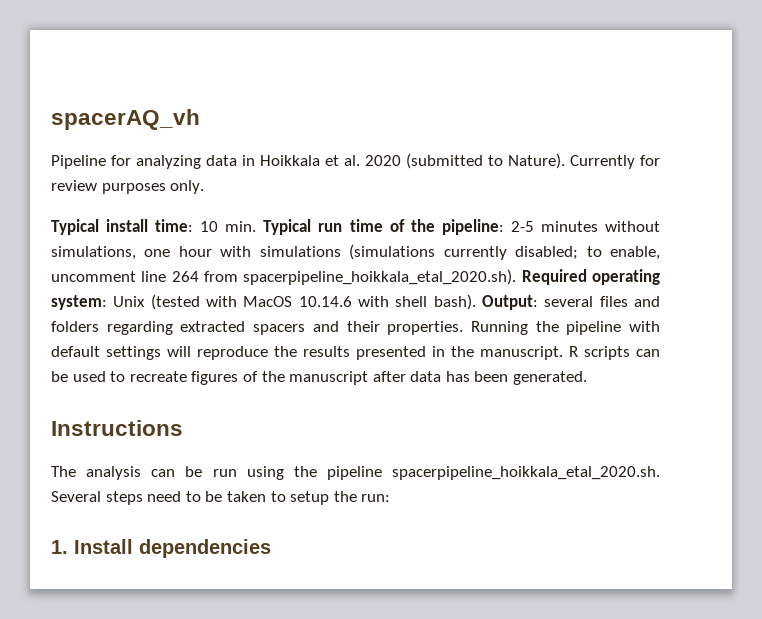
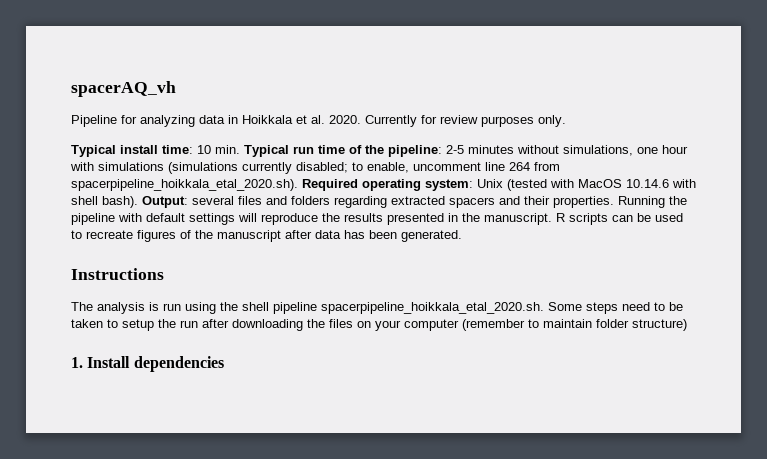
- Pipeline for analyzing data in Hoikkala et al. 2020 (submitted to Nature).
+ Pipeline for analyzing data in Hoikkala et al. 2020.
- The analysis can be run using the pipeline spacerpipeline_hoikkala_etal_2020.sh. Several steps need to be taken to setup the run:
+ The analysis is run using the shell pipeline spacerpipeline_hoikkala_etal_2020.sh. Some steps need to be taken to setup the run after downloading the files on your computer (remember to maintain folder structure)

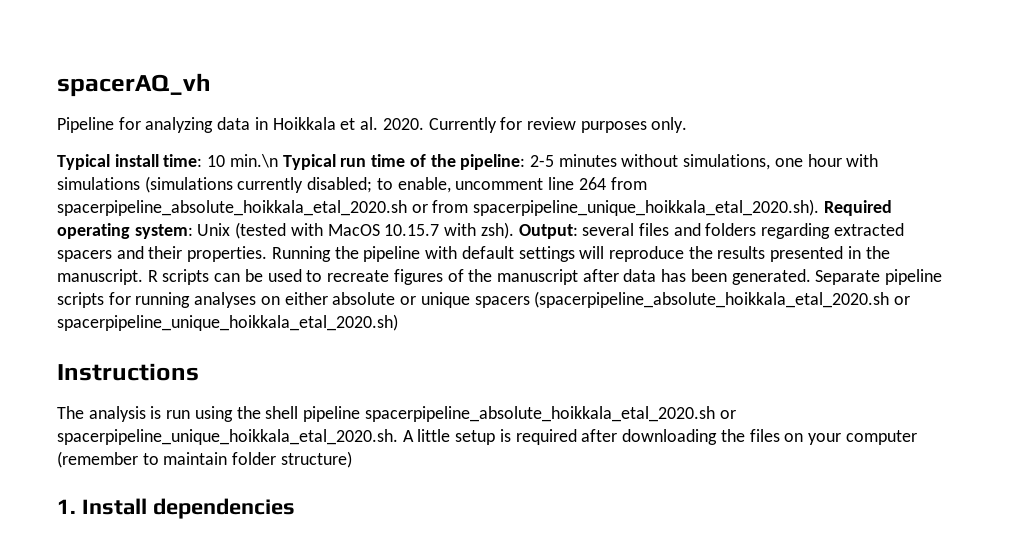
- Typical install time: 10 min. Typical run time of the pipeline: 2-5 minutes without simulations, one hour with simulations (simulations currently disabled; to enable, uncomment line 264 from spacerpipeline_hoikkala_etal_2020.sh). Required operating system: Unix (tested with MacOS 10.14.6 with shell bash).
+ Typical install time: 10 min.\n Typical run time of the pipeline: 2-5 minutes without simulations, one hour with simulations (simulations currently disabled; to enable, uncomment line 264 from spacerpipeline_absolute_hoikkala_etal_2020.sh or from spacerpipeline_unique_hoikkala_etal_2020.sh). Required operating system: Unix (tested with MacOS 10.15.7 with zsh).
+ Separate pipeline scripts for running analyses on either absolute or unique spacers (spacerpipeline_absolute_hoikkala_etal_2020.sh or spacerpipeline_unique_hoikkala_etal_2020.sh)
- The analysis is run using the shell pipeline spacerpipeline_hoikkala_etal_2020.sh. Some steps need to be taken to setup the run after downloading the files on your computer (remember to maintain folder structure)
+ The analysis is run using the shell pipeline spacerpipeline_absolute_hoikkala_etal_2020.sh or spacerpipeline_unique_hoikkala_etal_2020.sh. A little setup is required after downloading the files on your computer (remember to maintain folder structure)

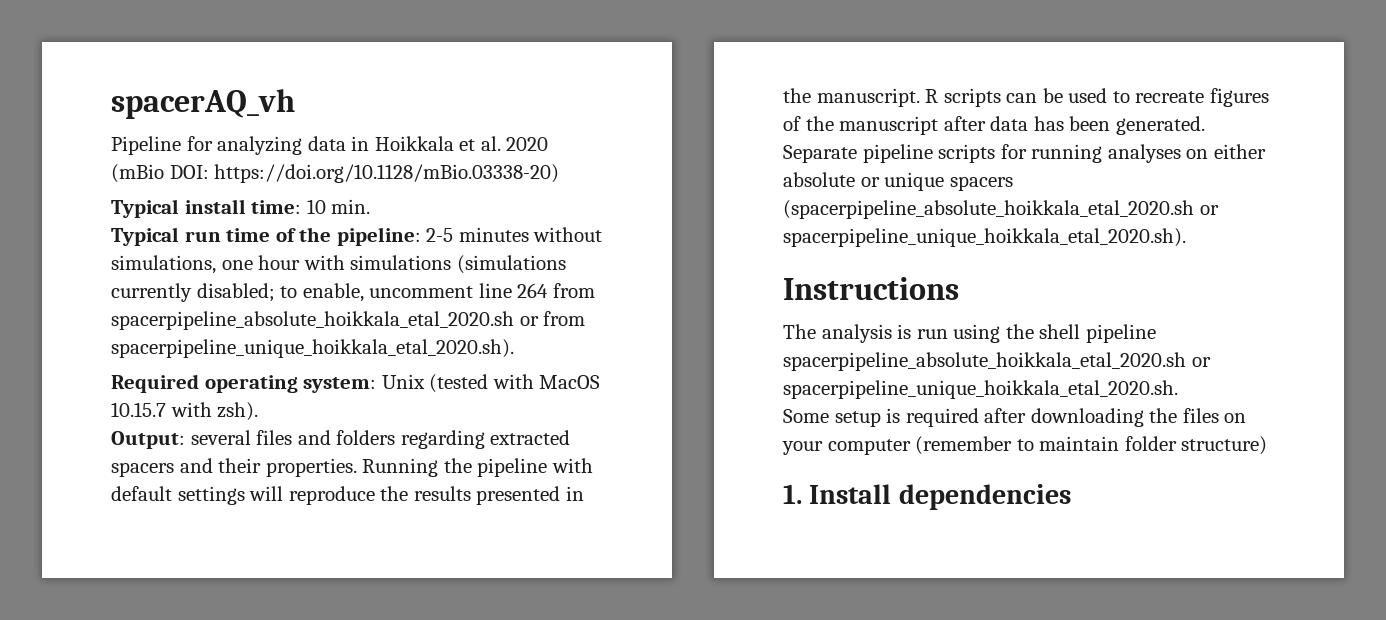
- Pipeline for analyzing data in Hoikkala et al. 2020. Currently for review purposes only.
+ Pipeline for analyzing data in Hoikkala et al. 2020 (mBio DOI: https://doi.org/10.1128/mBio.03338-20)
- Typical install time: 10 min.\n Typical run time of the pipeline: 2-5 minutes without simulations, one hour with simulations (simulations currently disabled; to enable, uncomment line 264 from spacerpipeline_absolute_hoikkala_etal_2020.sh or from spacerpipeline_unique_hoikkala_etal_2020.sh). Required operating system: Unix (tested with MacOS 10.15.7 with zsh). Output: several files and folders regarding extracted spacers and their properties.
+ Typical install time: 10 min.
+ Typical run time of the pipeline: 2-5 minutes without simulations, one hour with simulations (simulations currently disabled; to enable, uncomment line 264 from spacerpipeline_absolute_hoikkala_etal_2020.sh or from spacerpipeline_unique_hoikkala_etal_2020.sh).
+ Required operating system: Unix (tested with MacOS 10.15.7 with zsh).
+ Output: several files and folders regarding extracted spacers and their properties.
- Separate pipeline scripts for running analyses on either absolute or unique spacers (spacerpipeline_absolute_hoikkala_etal_2020.sh or spacerpipeline_unique_hoikkala_etal_2020.sh)
+ Separate pipeline scripts for running analyses on either absolute or unique spacers (spacerpipeline_absolute_hoikkala_etal_2020.sh or spacerpipeline_unique_hoikkala_etal_2020.sh).
- The analysis is run using the shell pipeline spacerpipeline_absolute_hoikkala_etal_2020.sh or spacerpipeline_unique_hoikkala_etal_2020.sh. A little setup is required after downloading the files on your computer (remember to maintain folder structure)
+ The analysis is run using the shell pipeline spacerpipeline_absolute_hoikkala_etal_2020.sh or spacerpipeline_unique_hoikkala_etal_2020.sh.
+ Some setup is required after downloading the files on your computer (remember to maintain folder structure)

